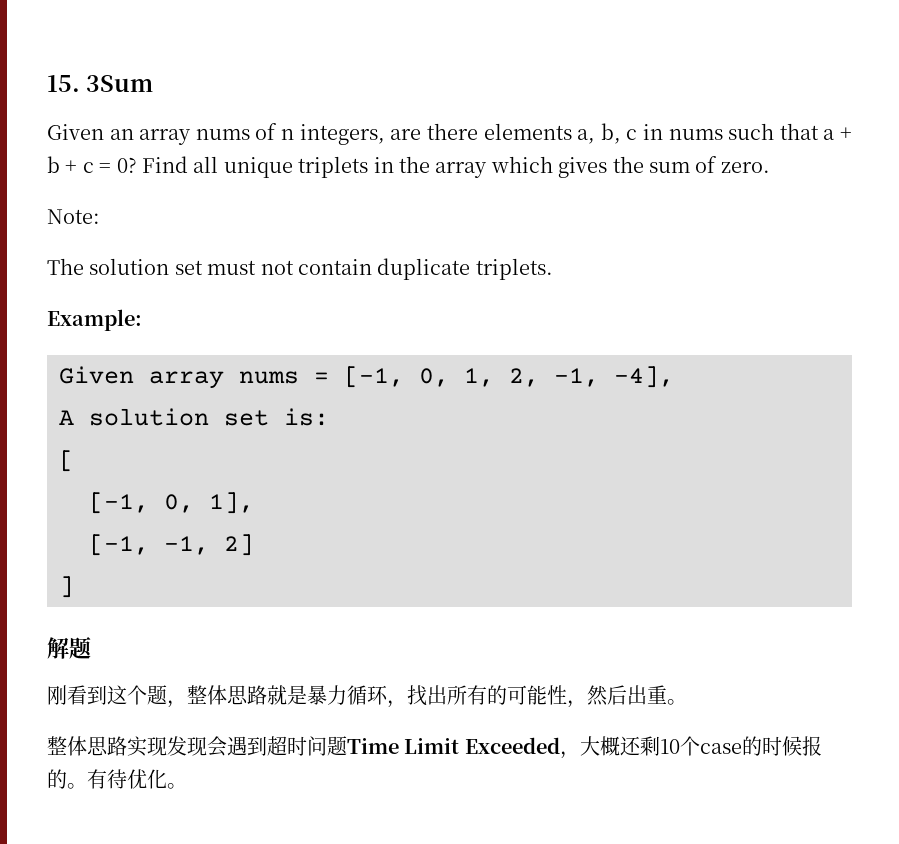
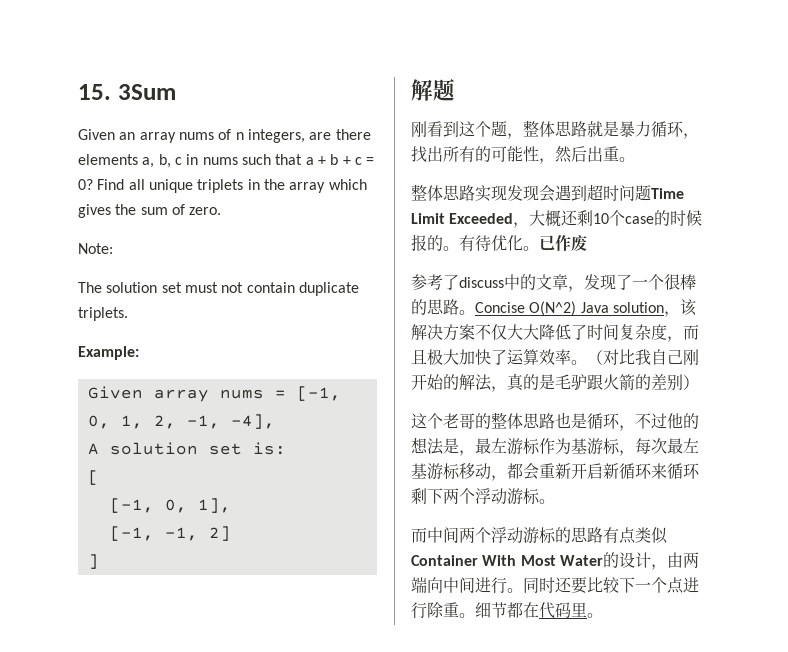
+ 已作废
+ 参考了discuss中的文章，发现了一个很棒的思路。Concise O(N^2) Java solution，该解决方案不仅大大降低了时间复杂度，而且极大加快了运算效率。（对比我自己刚开始的解法，真的是毛驴跟火箭的差别）
+ 这个老哥的整体思路也是循环，不过他的想法是，最左游标作为基游标，每次最左基游标移动，都会重新开启新循环来循环剩下两个浮动游标。
+ 而中间两个浮动游标的思路有点类似Container With Most Water的设计，由两端向中间进行。同时还要比较下一个点进行除重。细节都在代码里。

